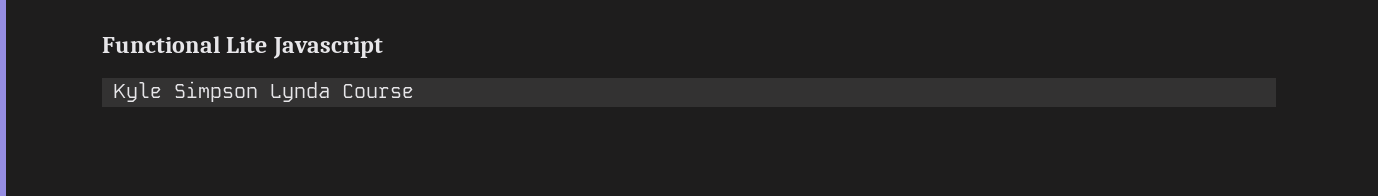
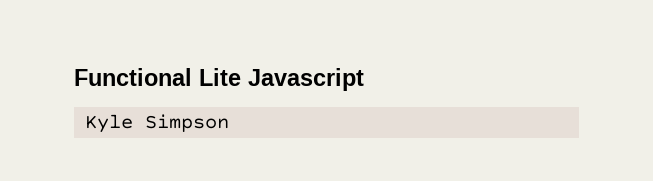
- Kyle Simpson Lynda Course
+ Kyle Simpson

